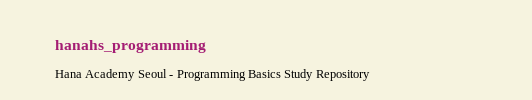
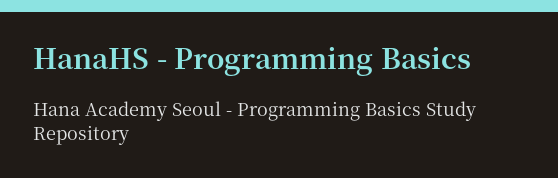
- hanahs_programming
+ HanaHS - Programming Basics

